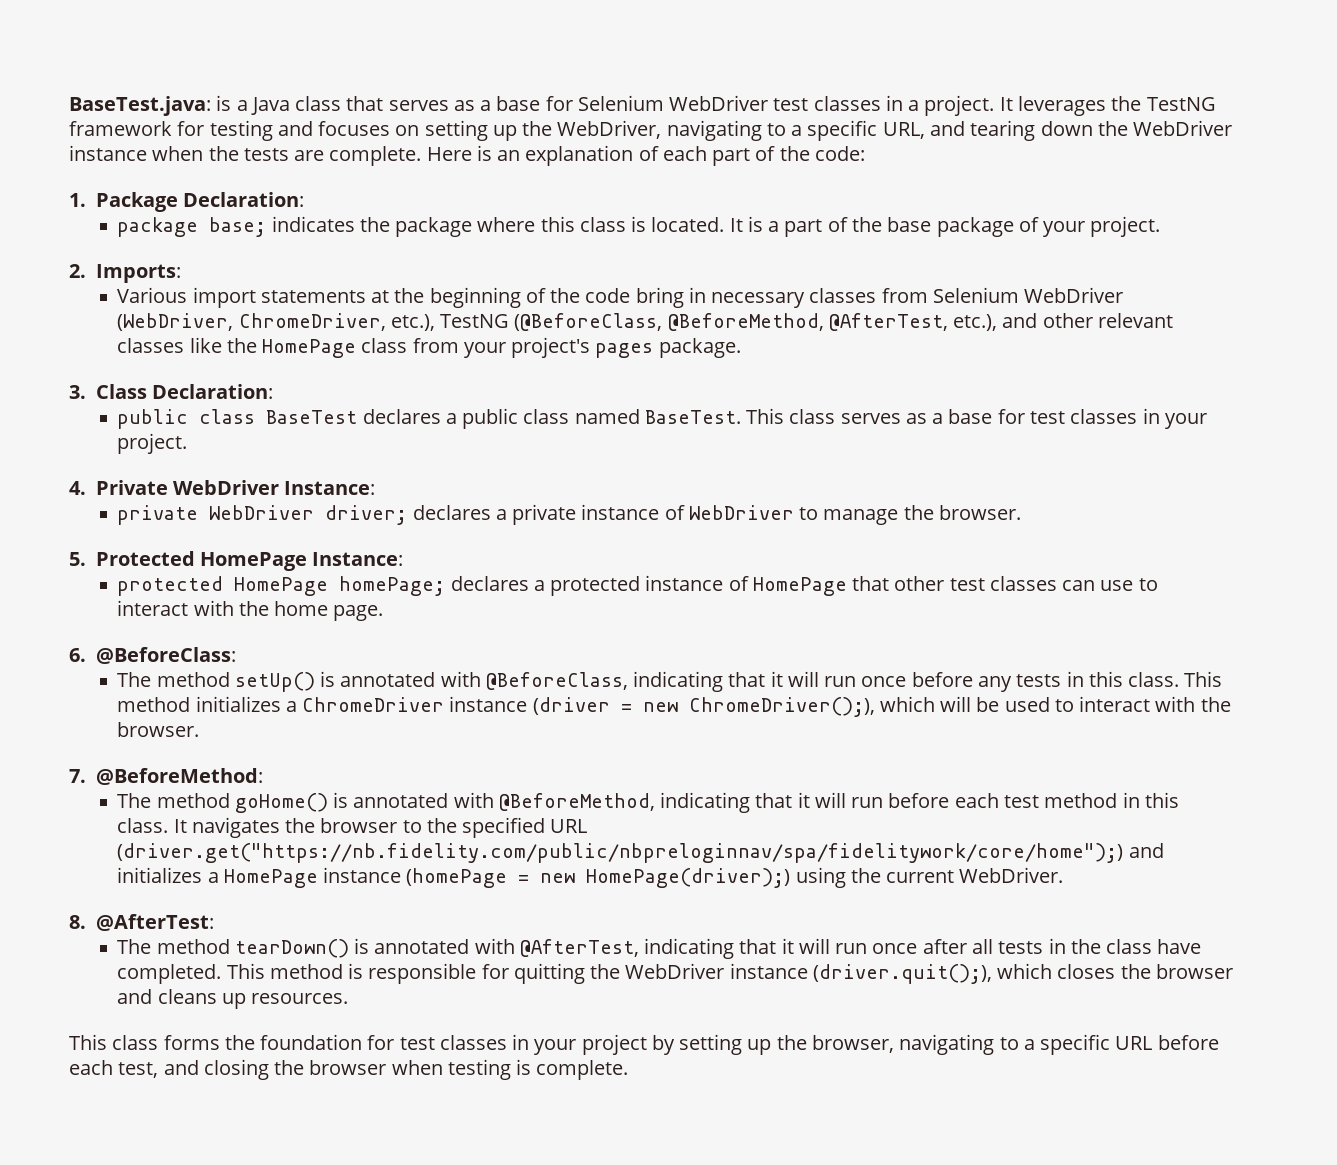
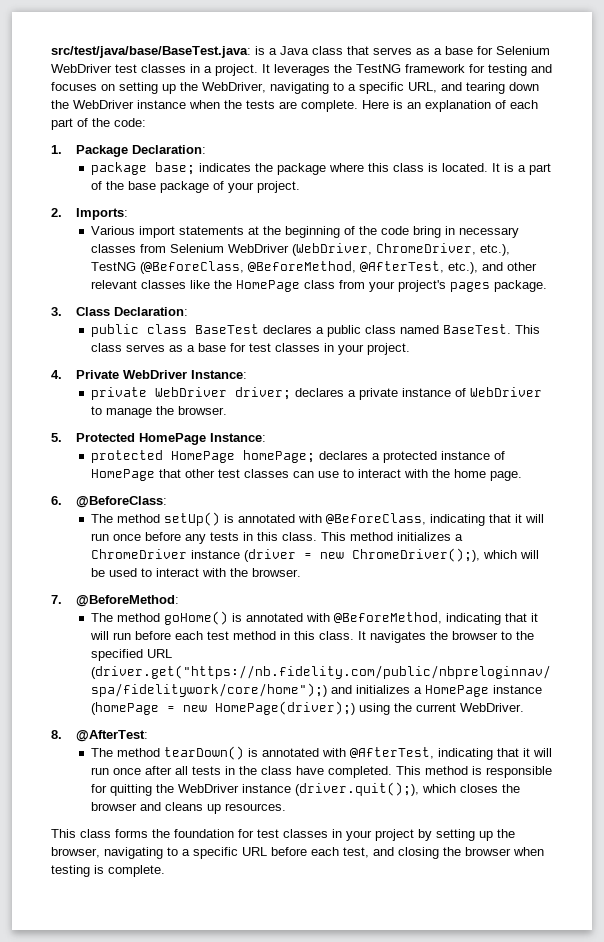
- BaseTest.java: is a Java class that serves as a base for Selenium WebDriver test classes in a project.
+ src/test/java/base/BaseTest.java: is a Java class that serves as a base for Selenium WebDriver test classes in a project.

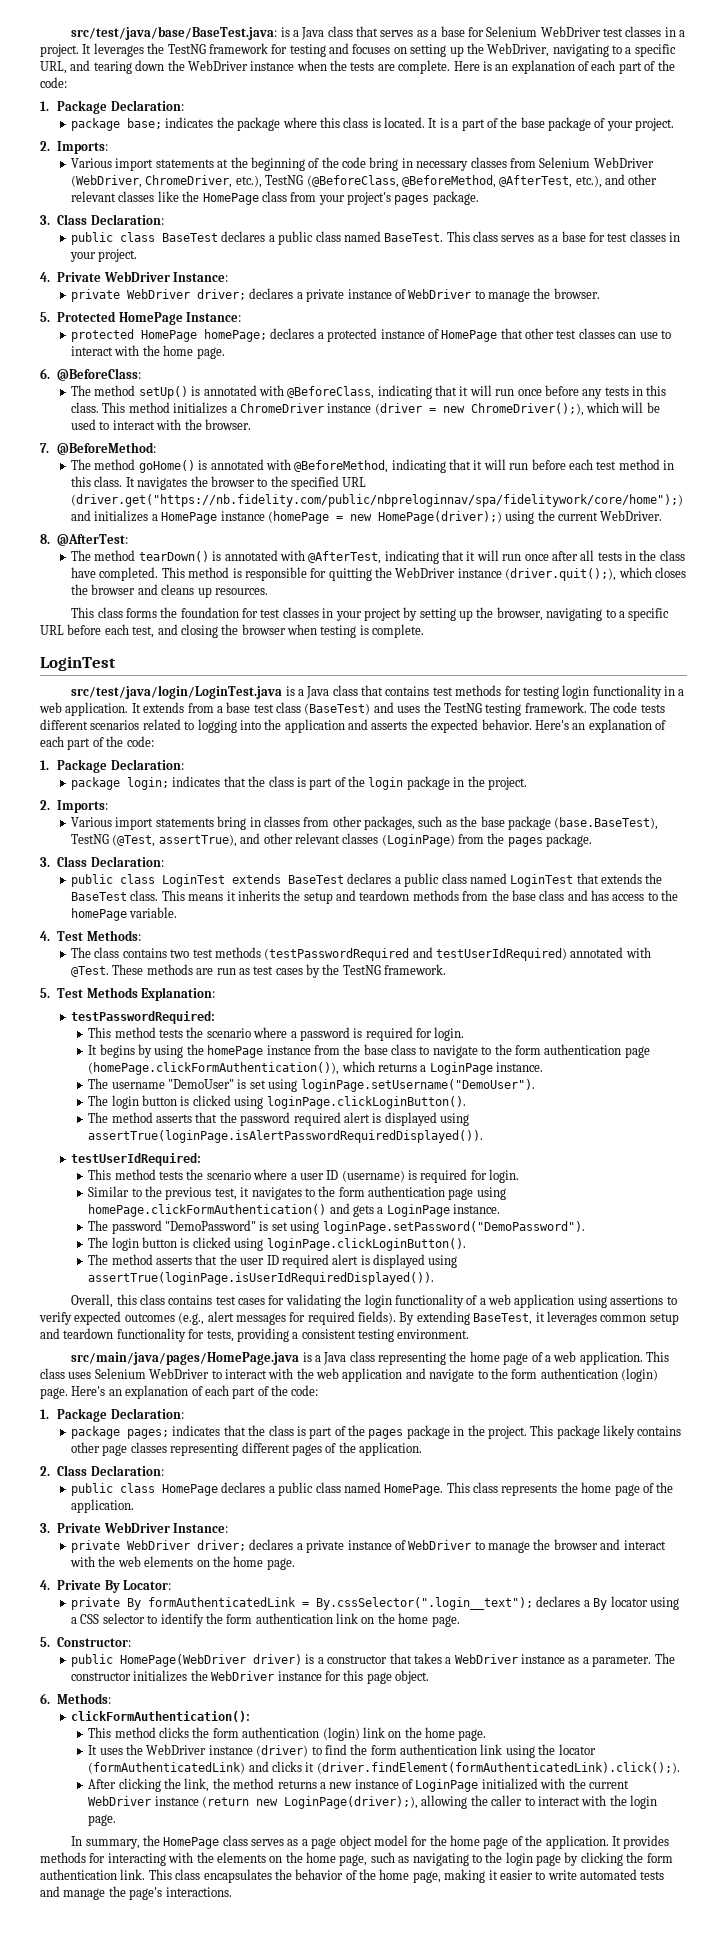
  This class forms the foundation for test classes in your project by setting up the browser, navigating to a specific URL before each test, and closing the browser when testing is complete.
+ LoginTest
+ src/test/java/login/LoginTest.java is a Java class that contains test methods for testing login functionality in a web application. It extends from a base test class (BaseTest) and uses the TestNG testing framework. The code tests different scenarios related to logging into the application and asserts the expected behavior. Here's an explanation of each part of the code:
+ 1. Package Declaration:
+ package login; indicates that the class is part of the login package in the project.
+ 2. Imports:
+ Various import statements bring in classes from other packages, such as the base package (base.BaseTest), TestNG (@Test, assertTrue), and other relevant classes (LoginPage) from the pages package.
+ 3. Class Declaration:
+ public class LoginTest extends BaseTest declares a public class named LoginTest that extends the BaseTest class. This means it inherits the setup and teardown methods from the base class and has access to the homePage variable.
+ 4. Test Methods:
+ The class contains two test methods (testPasswordRequired and testUserIdRequired) annotated with @Test. These methods are run as test cases by the TestNG framework.
+ 5. Test Methods Explanation:
+ testPasswordRequired:
+ This method tests the scenario where a password is required for login.
+ It begins by using the homePage instance from the base class to navigate to the form authentication page (homePage.clickFormAuthentication()), which returns a LoginPage instance.
+ The username "DemoUser" is set using loginPage.setUsername("DemoUser").
+ The login button is clicked using loginPage.clickLoginButton().
+ The method asserts that the password required alert is displayed using assertTrue(loginPage.isAlertPasswordRequiredDisplayed()).
+ testUserIdRequired:
+ This method tests the scenario where a user ID (username) is required for login.
+ Similar to the previous test, it navigates to the form authentication page using homePage.clickFormAuthentication() and gets a LoginPage instance.
+ The password "DemoPassword" is set using loginPage.setPassword("DemoPassword").
+ The login button is clicked using loginPage.clickLoginButton().
+ The method asserts that the user ID required alert is displayed using assertTrue(loginPage.isUserIdRequiredDisplayed()).
+ Overall, this class contains test cases for validating the login functionality of a web application using assertions to verify expected outcomes (e.g., alert messages for required fields). By extending BaseTest, it leverages common setup and teardown functionality for tests, providing a consistent testing environment.
+ src/main/java/pages/HomePage.java is a Java class representing the home page of a web application. This class uses Selenium WebDriver to interact with the web application and navigate to the form authentication (login) page. Here's an explanation of each part of the code:
+ 1. Package Declaration:
+ package pages; indicates that the class is part of the pages package in the project. This package likely contains other page classes representing different pages of the application.
+ 2. Class Declaration:
+ public class HomePage declares a public class named HomePage. This class represents the home page of the application.
+ 3. Private WebDriver Instance:
+ private WebDriver driver; declares a private instance of WebDriver to manage the browser and interact with the web elements on the home page.
+ 4. Private By Locator:
+ private By formAuthenticatedLink = By.cssSelector(".login__text"); declares a By locator using a CSS selector to identify the form authentication link on the home page.
+ 5. Constructor:
+ public HomePage(WebDriver driver) is a constructor that takes a WebDriver instance as a parameter. The constructor initializes the WebDriver instance for this page object.
+ 6. Methods:
+ clickFormAuthentication():
+ This method clicks the form authentication (login) link on the home page.
+ It uses the WebDriver instance (driver) to find the form authentication link using the locator (formAuthenticatedLink) and clicks it (driver.findElement(formAuthenticatedLink).click();).
+ After clicking the link, the method returns a new instance of LoginPage initialized with the current WebDriver instance (return new LoginPage(driver);), allowing the caller to interact with the login page.
+ In summary, the HomePage class serves as a page object model for the home page of the application. It provides methods for interacting with the elements on the home page, such as navigating to the login page by clicking the form authentication link. This class encapsulates the behavior of the home page, making it easier to write automated tests and manage the page's interactions.

